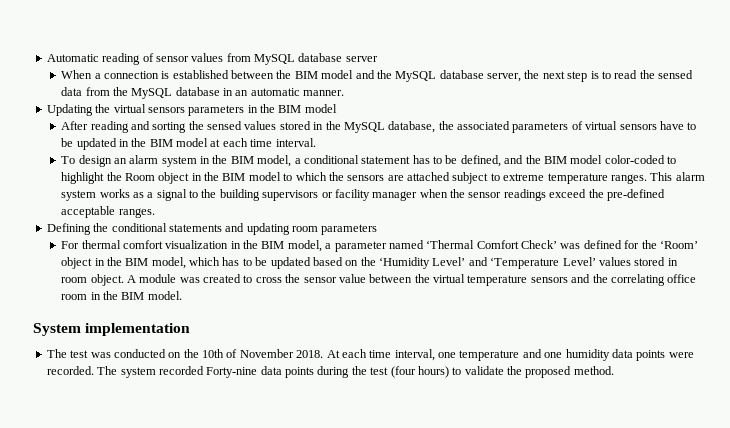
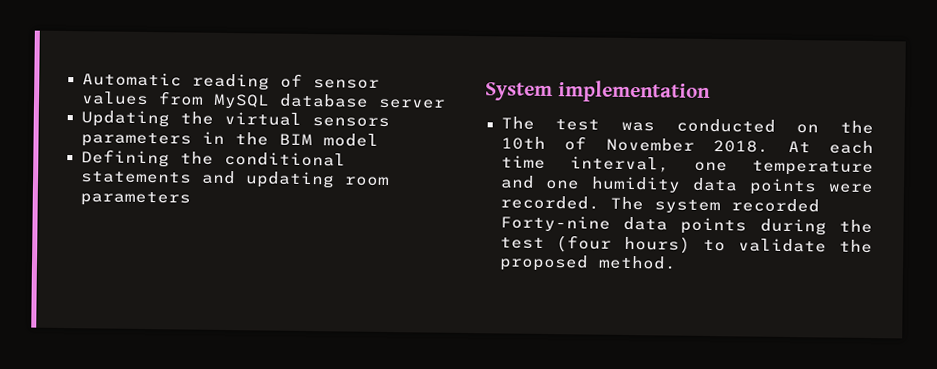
- When a connection is established between the BIM model and the MySQL database server, the next step is to read the sensed data from the MySQL database in an automatic manner.
- After reading and sorting the sensed values stored in the MySQL database, the associated parameters of virtual sensors have to be updated in the BIM model at each time interval.
- To design an alarm system in the BIM model, a conditional statement has to be defined, and the BIM model color-coded to highlight the Room object in the BIM model to which the sensors are attached subject to extreme temperature ranges. This alarm system works as a signal to the building supervisors or facility manager when the sensor readings exceed the pre-defined acceptable ranges.
- For thermal comfort visualization in the BIM model, a parameter named ‘Thermal Comfort Check’ was defined for the ‘Room’ object in the BIM model, which has to be updated based on the ‘Humidity Level’ and ‘Temperature Level’ values stored in room object. A module was created to cross the sensor value between the virtual temperature sensors and the correlating office room in the BIM model.

